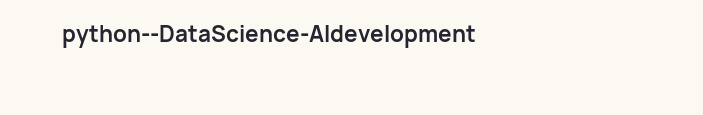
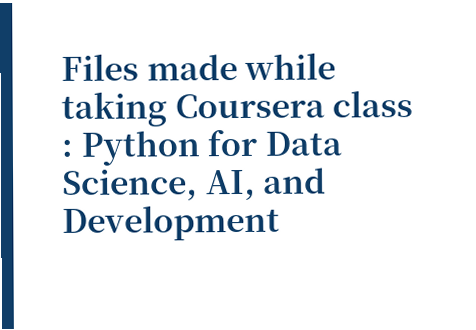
- python--DataScience-AIdevelopment
+ Files made while taking Coursera class : Python for Data Science, AI, and Development

